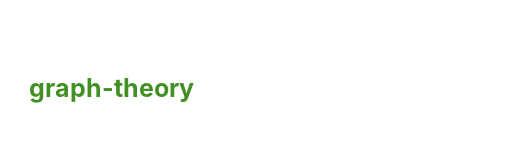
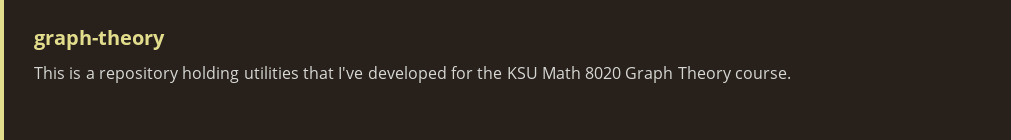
+ This is a repository holding utilities that I've developed for the KSU Math 8020 Graph Theory course.

